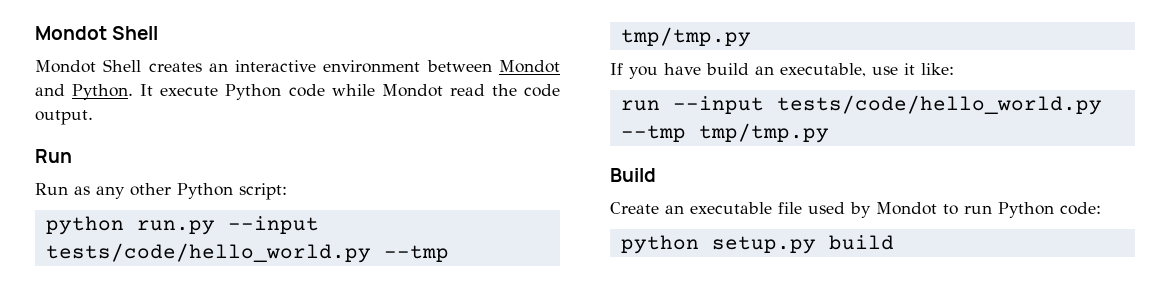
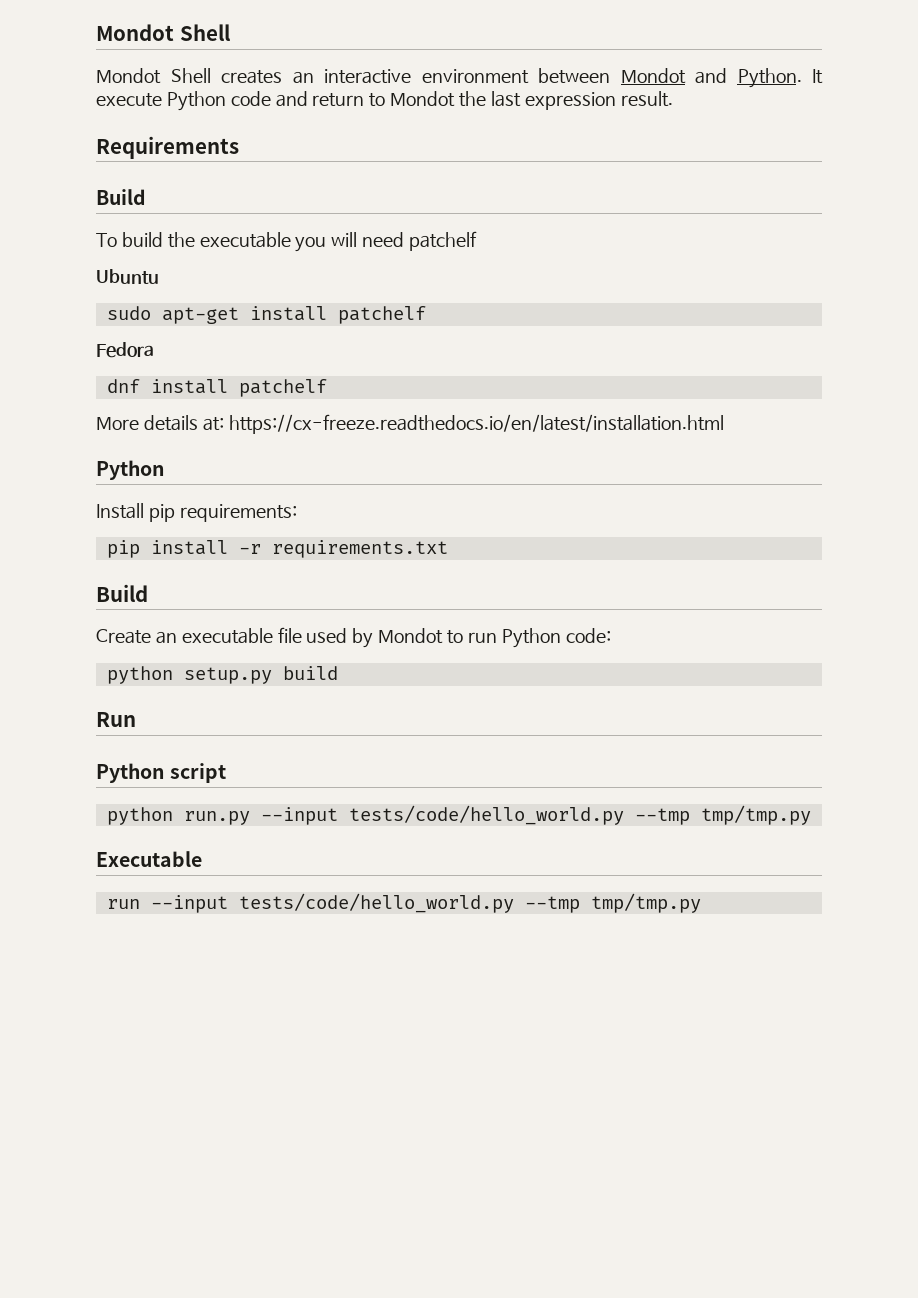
- It execute Python code while Mondot read the code output.
- Run
- Run as any other Python script:
- python run.py --input tests/code/hello_world.py --tmp tmp/tmp.py
- If you have build an executable, use it like:
- run --input tests/code/hello_world.py --tmp tmp/tmp.py
+ It execute Python code and return to Mondot the last expression result.
+ Requirements
+ Build
+ To build the executable you will need patchelf
+ Ubuntu
+ sudo apt-get install patchelf
+ Fedora
+ dnf install patchelf
+ More details at: https://cx-freeze.readthedocs.io/en/latest/installation.html
+ Python
+ Install pip requirements:
+ pip install -r requirements.txt
+ Run
+ Python script
+ python run.py --input tests/code/hello_world.py --tmp tmp/tmp.py
+ Executable
+ run --input tests/code/hello_world.py --tmp tmp/tmp.py

